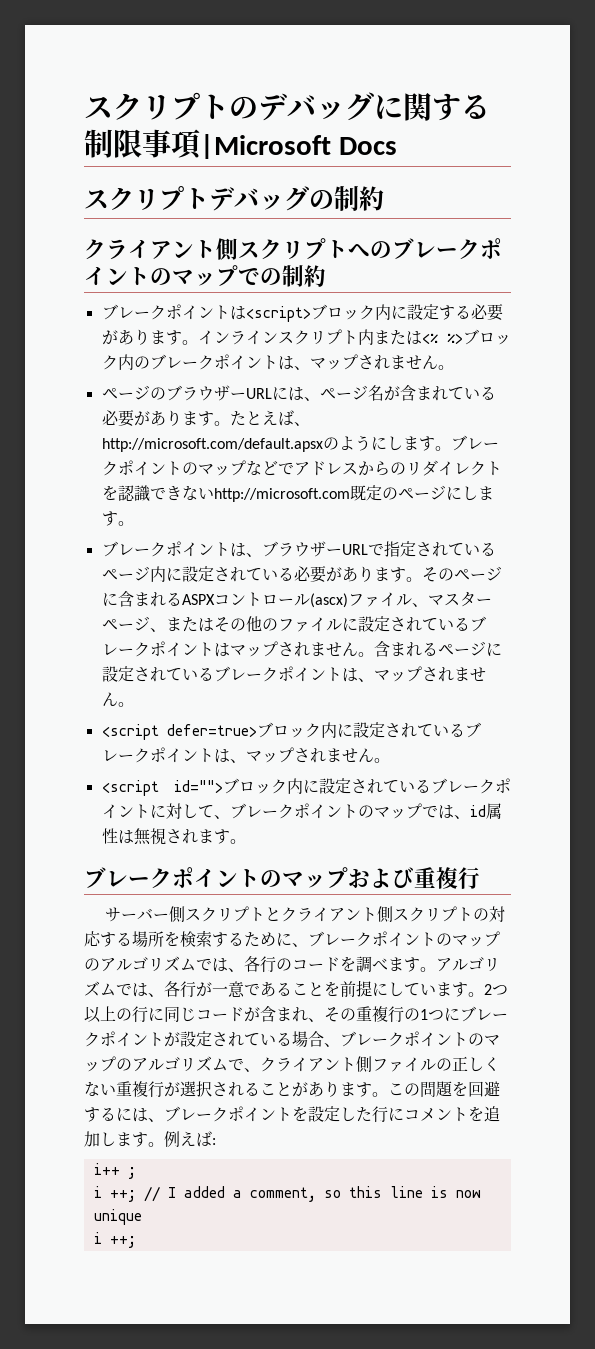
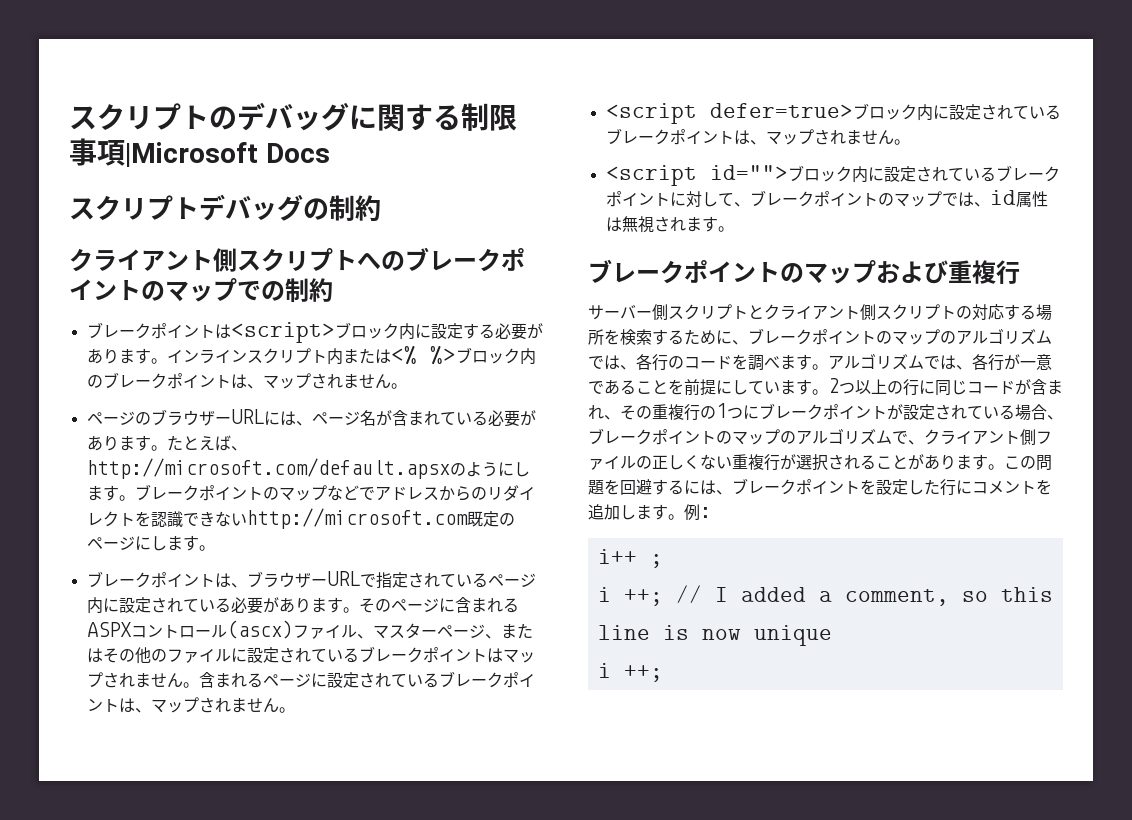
- 例えば:
+ 例:

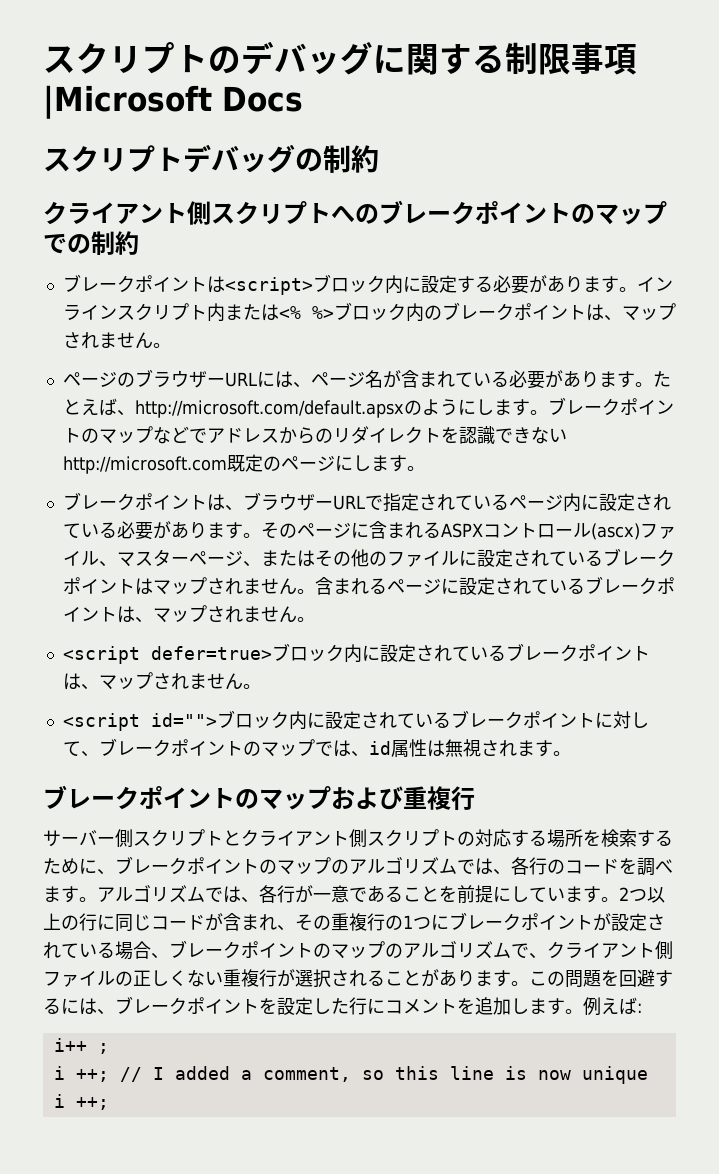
- 例:
+ 例えば:

